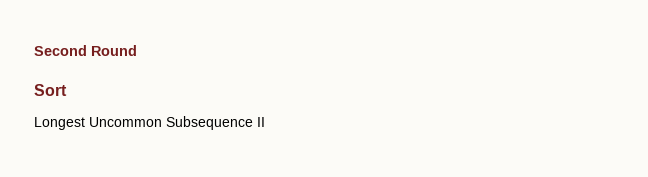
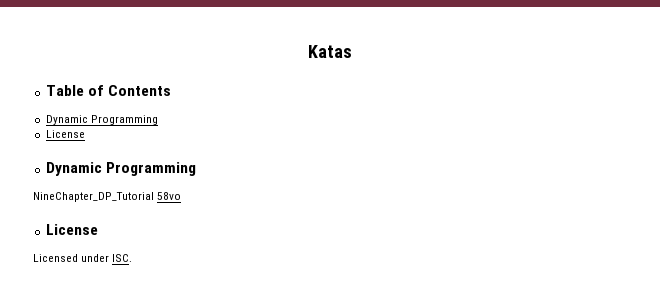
- Second Round
- Sort
- Longest Uncommon Subsequence II
+ Katas
+ Table of Contents
+ Dynamic Programming
+ License
+ Dynamic Programming
+ NineChapter_DP_Tutorial 58vo
+ License
+ Licensed under ISC.

